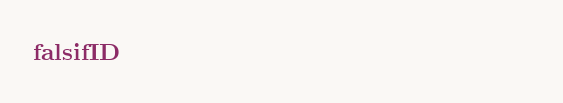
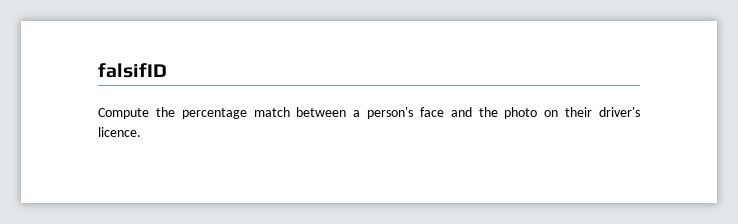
+ Compute the percentage match between a person's face and the photo on their driver's licence.

